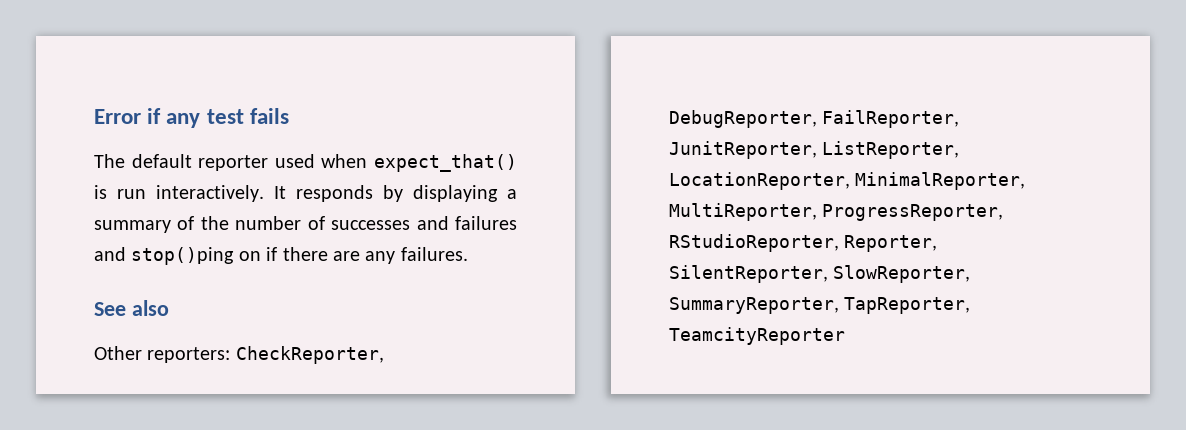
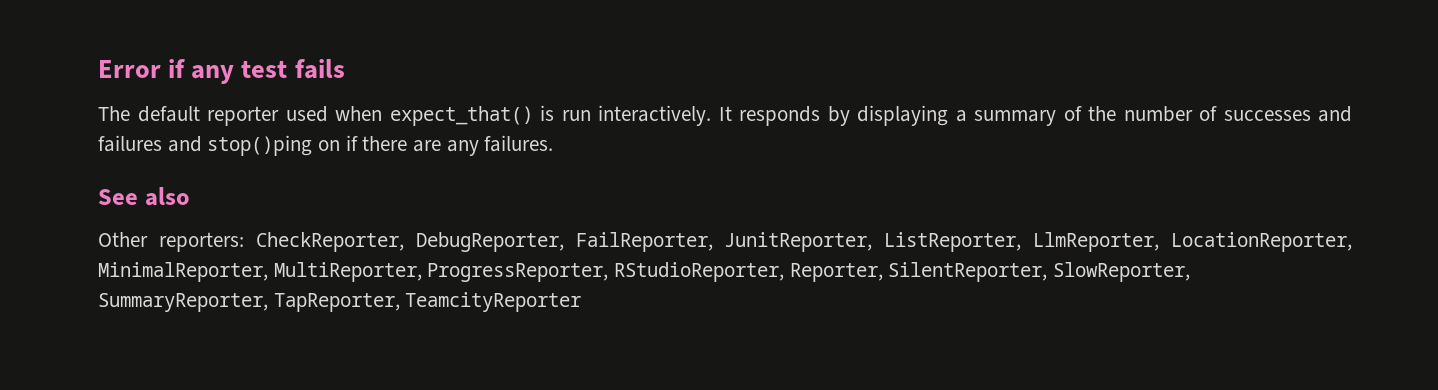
- Other reporters: CheckReporter, DebugReporter, FailReporter, JunitReporter, ListReporter, LocationReporter, MinimalReporter, MultiReporter, ProgressReporter, RStudioReporter, Reporter, SilentReporter, SlowReporter, SummaryReporter, TapReporter, TeamcityReporter
+ Other reporters: CheckReporter, DebugReporter, FailReporter, JunitReporter, ListReporter, LlmReporter, LocationReporter, MinimalReporter, MultiReporter, ProgressReporter, RStudioReporter, Reporter, SilentReporter, SlowReporter, SummaryReporter, TapReporter, TeamcityReporter

